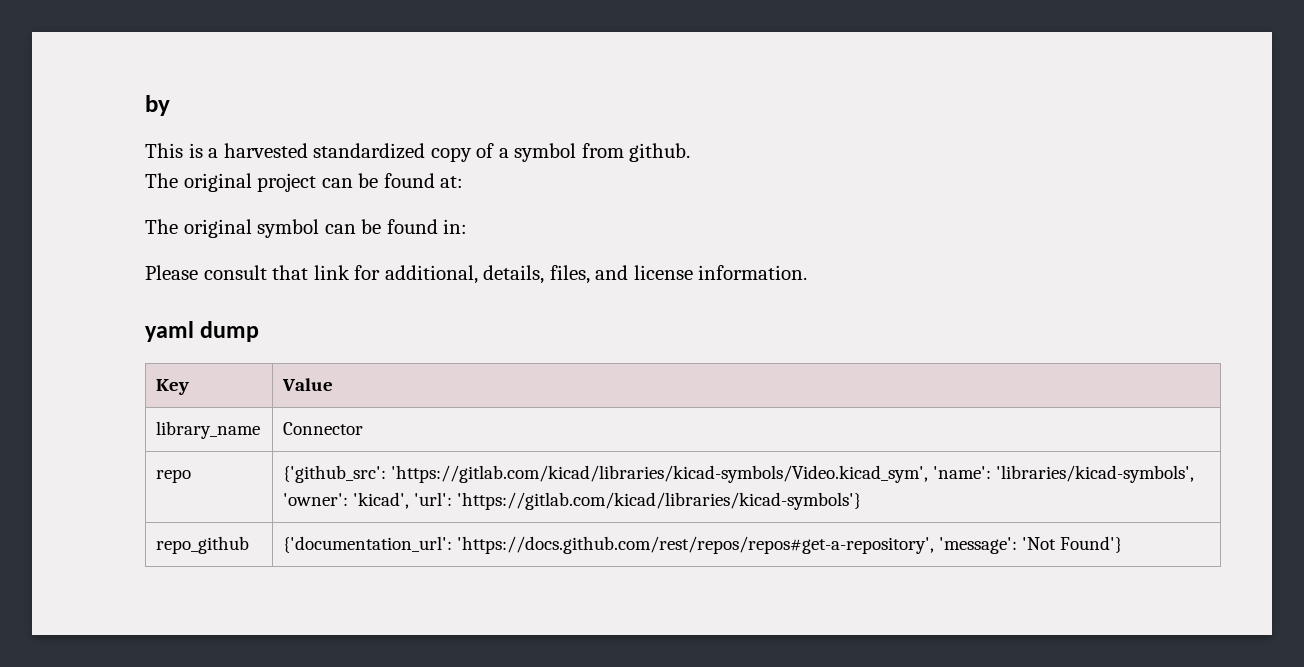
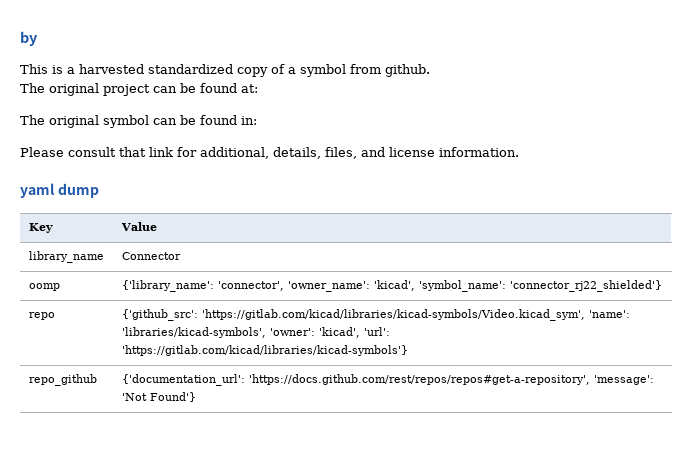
+ oomp | {'library_name': 'connector', 'owner_name': 'kicad', 'symbol_name': 'connector_rj22_shielded'}

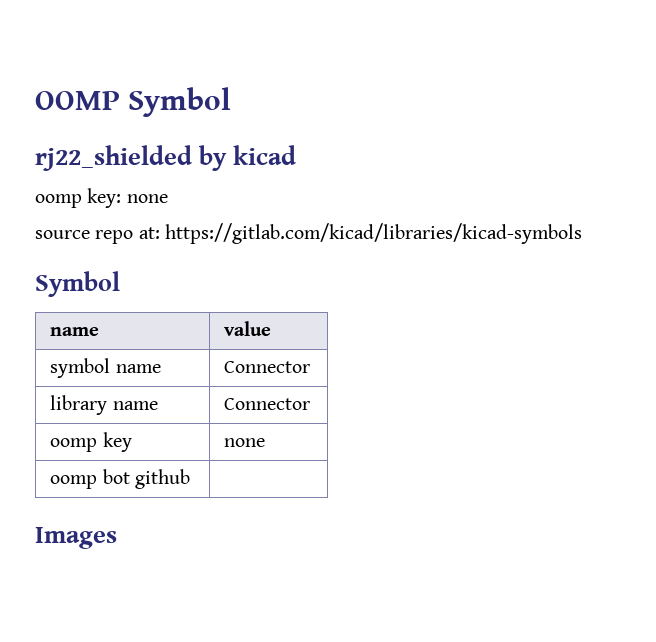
- by
- This is a harvested standardized copy of a symbol from github.
- The original project can be found at:
- The original symbol can be found in:
- Please consult that link for additional, details, files, and license information.
- yaml dump
- Key | Value
- library_name | Connector
- oomp | {'library_name': 'connector', 'owner_name': 'kicad', 'symbol_name': 'connector_rj22_shielded'}
- repo | {'github_src': 'https://gitlab.com/kicad/libraries/kicad-symbols/Video.kicad_sym', 'name': 'libraries/kicad-symbols', 'owner': 'kicad', 'url': 'https://gitlab.com/kicad/libraries/kicad-symbols'}
- repo_github | {'documentation_url': 'https://docs.github.com/rest/repos/repos#get-a-repository', 'message': 'Not Found'}
+ OOMP Symbol
+ rj22_shielded by kicad
+ oomp key: none
+ source repo at: https://gitlab.com/kicad/libraries/kicad-symbols
+ Symbol
+ name | value
+ symbol name | Connector
+ library name | Connector
+ oomp key | none
+ oomp bot github |
+ Images

